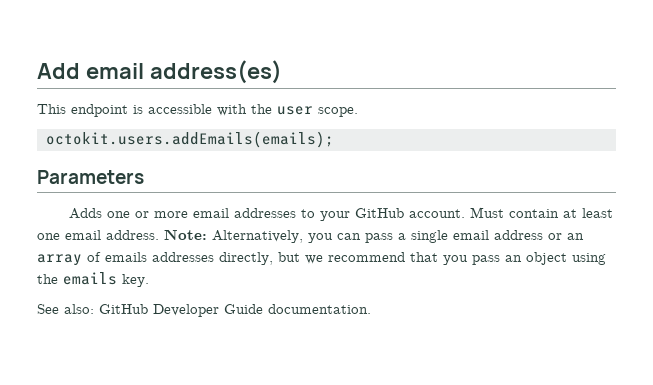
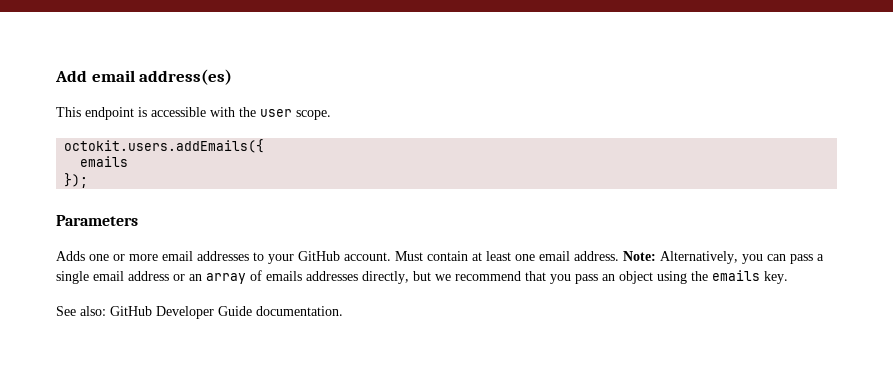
- octokit.users.addEmails(emails);
+ octokit.users.addEmails({
+ emails
+ });

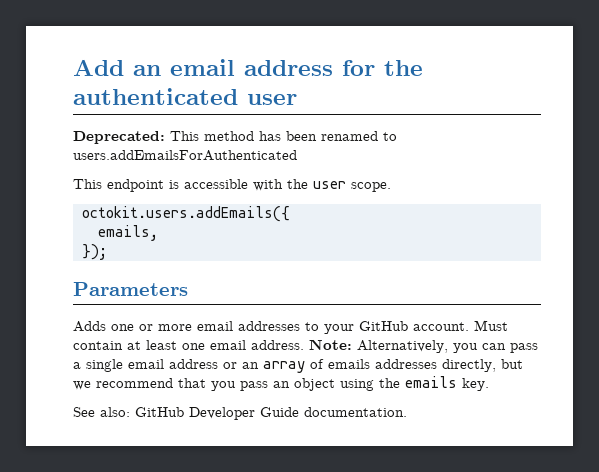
- Add email address(es)
+ Add an email address for the authenticated user
+ Deprecated: This method has been renamed to users.addEmailsForAuthenticated
  octokit.users.addEmails({
- emails
+ emails,

